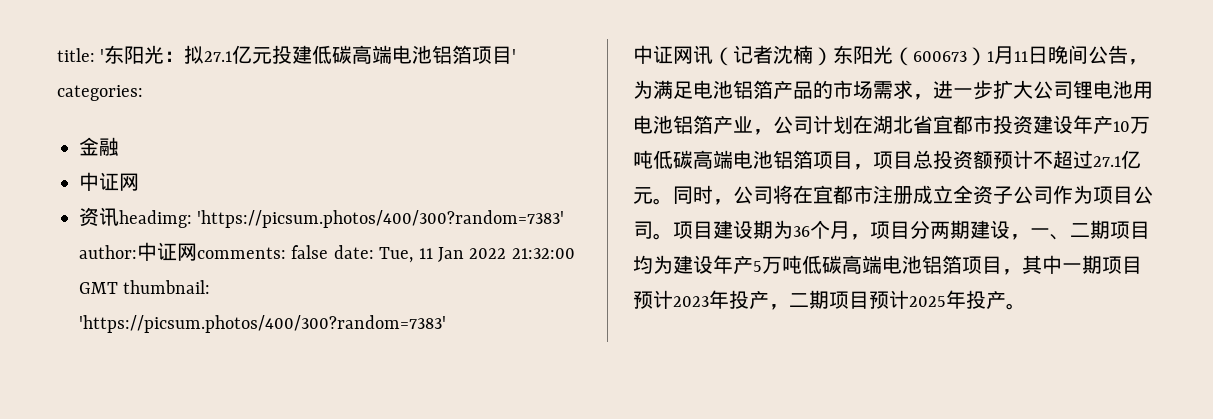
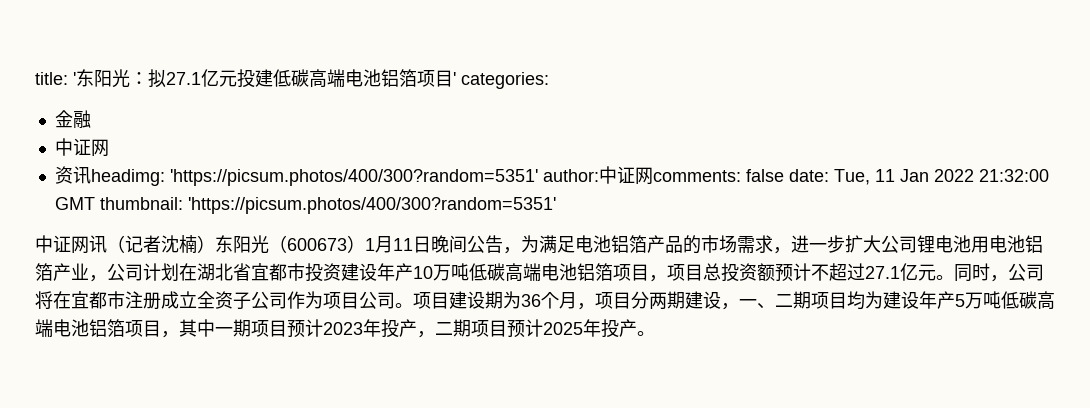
- 资讯headimg: 'https://picsum.photos/400/300?random=7383' author:中证网comments: false date: Tue, 11 Jan 2022 21:32:00 GMT thumbnail: 'https://picsum.photos/400/300?random=7383'
+ 资讯headimg: 'https://picsum.photos/400/300?random=5351' author:中证网comments: false date: Tue, 11 Jan 2022 21:32:00 GMT thumbnail: 'https://picsum.photos/400/300?random=5351'

